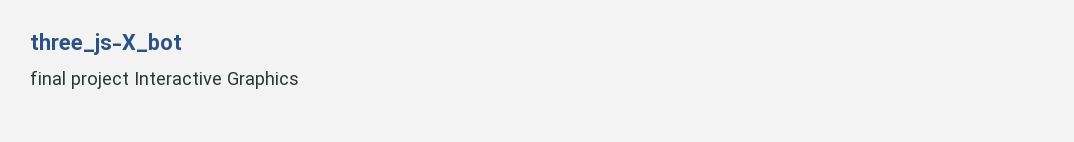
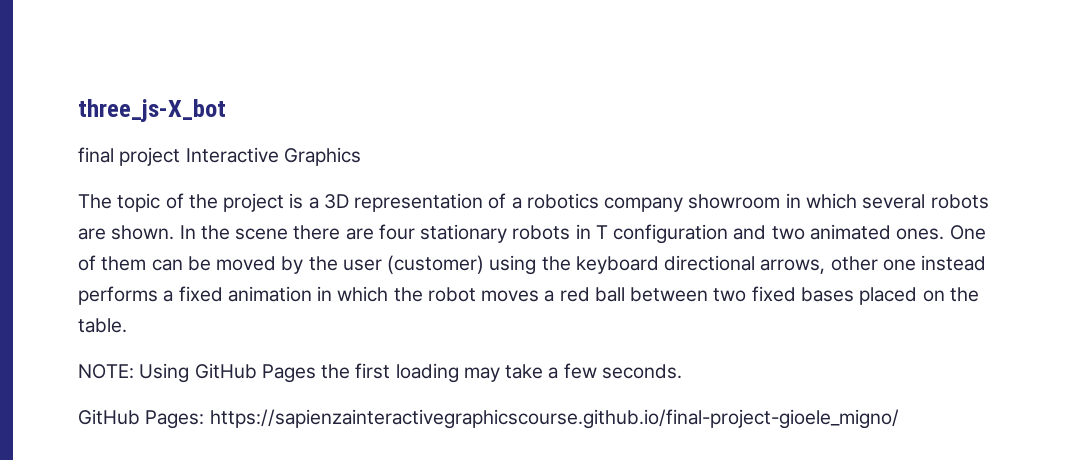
+ The topic of the project is a 3D representation of a robotics company showroom in which several robots are shown. In the scene there are four stationary robots in T configuration and two animated ones. One of them can be moved by the user (customer) using the keyboard directional arrows, other one instead performs a fixed animation in which the robot moves a red ball between two fixed bases placed on the table.
+ NOTE: Using GitHub Pages the first loading may take a few seconds.
+ GitHub Pages: https://sapienzainteractivegraphicscourse.github.io/final-project-gioele_migno/

